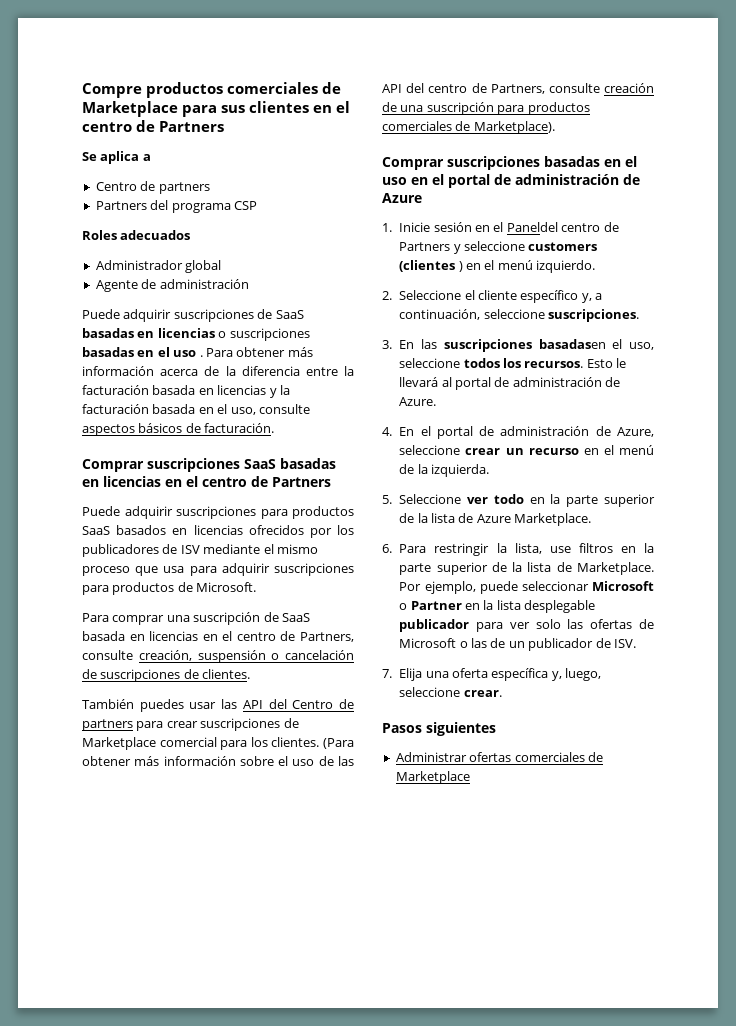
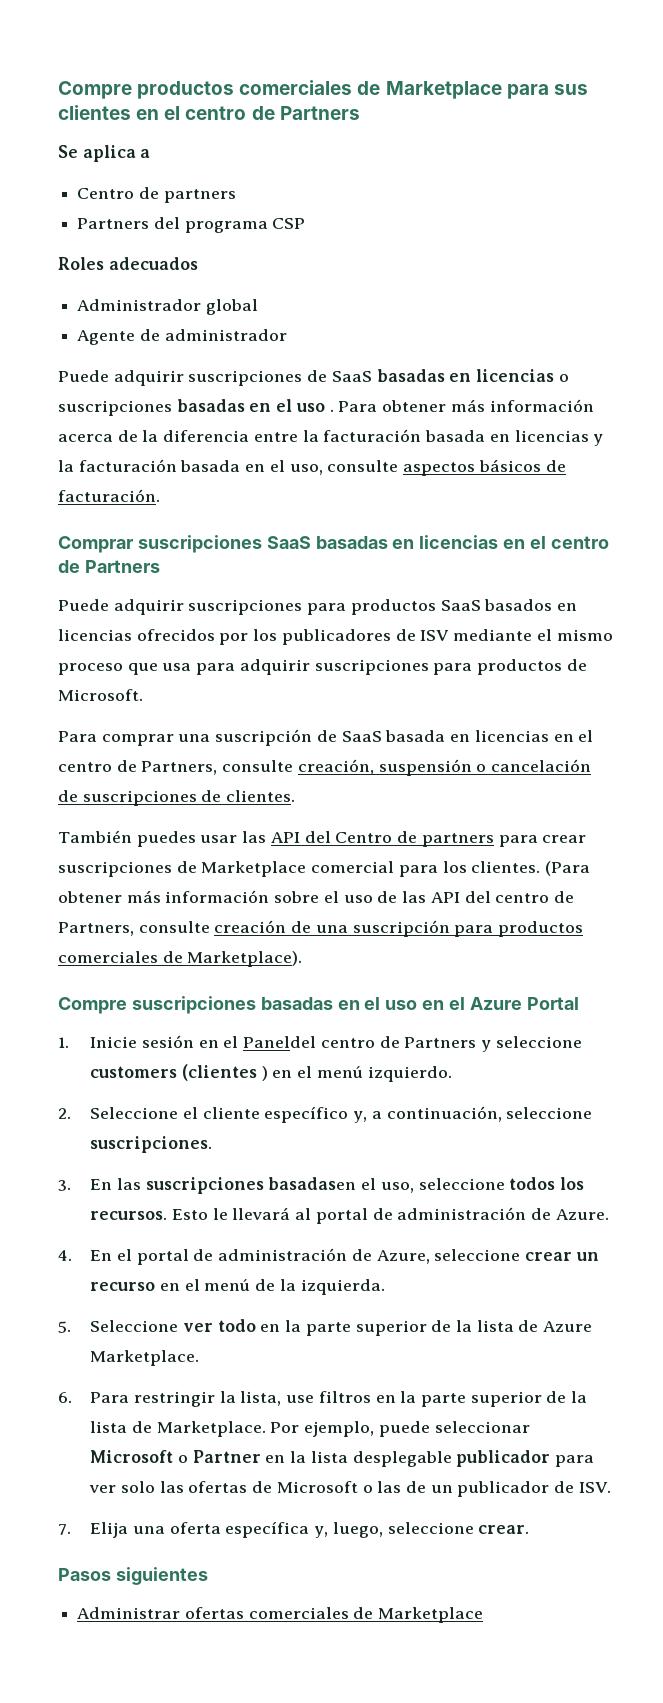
- Agente de administración
+ Agente de administrador
- Comprar suscripciones basadas en el uso en el portal de administración de Azure
+ Compre suscripciones basadas en el uso en el Azure Portal

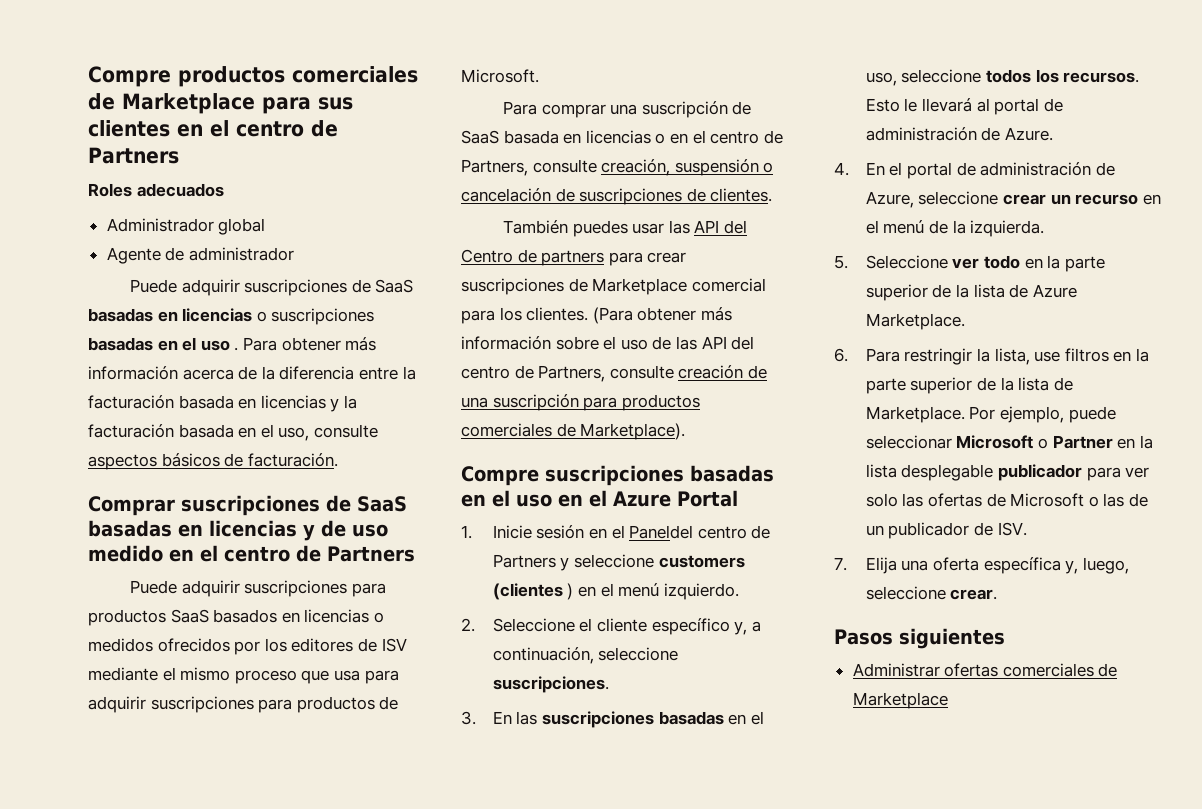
- Se aplica a
- Centro de partners
- Partners del programa CSP
- Comprar suscripciones SaaS basadas en licencias en el centro de Partners
+ Comprar suscripciones de SaaS basadas en licencias y de uso medido en el centro de Partners
- Puede adquirir suscripciones para productos SaaS basados en licencias ofrecidos por los publicadores de ISV mediante el mismo proceso que usa para adquirir suscripciones para productos de Microsoft.
+ Puede adquirir suscripciones para productos SaaS basados en licencias o medidos ofrecidos por los editores de ISV mediante el mismo proceso que usa para adquirir suscripciones para productos de Microsoft.
- Para comprar una suscripción de SaaS basada en licencias en el centro de Partners, consulte creación, suspensión o cancelación de suscripciones de clientes.
+ Para comprar una suscripción de SaaS basada en licencias o en el centro de Partners, consulte creación, suspensión o cancelación de suscripciones de clientes.
- 3. En las suscripciones basadasen el uso, seleccione todos los recursos.
+ 3. En las suscripciones basadas en el uso, seleccione todos los recursos.

